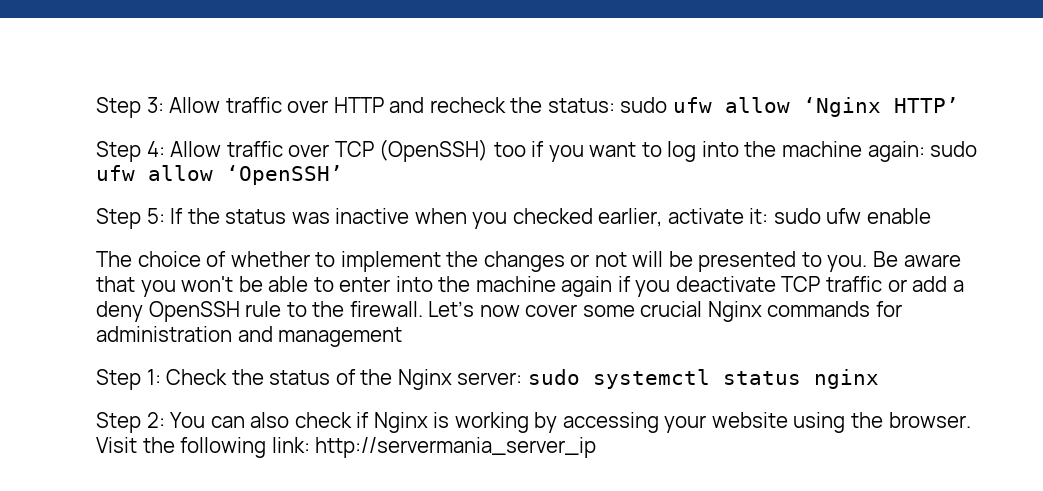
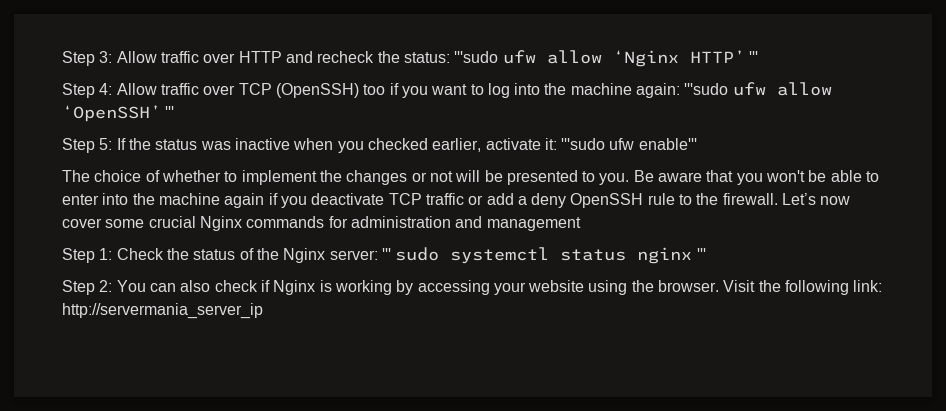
- Step 3: Allow traffic over HTTP and recheck the status: sudo ufw allow ‘Nginx HTTP’
+ Step 3: Allow traffic over HTTP and recheck the status: '''sudo ufw allow ‘Nginx HTTP’ '''
- Step 4: Allow traffic over TCP (OpenSSH) too if you want to log into the machine again: sudo ufw allow ‘OpenSSH’
+ Step 4: Allow traffic over TCP (OpenSSH) too if you want to log into the machine again: '''sudo ufw allow ‘OpenSSH’ '''
- Step 5: If the status was inactive when you checked earlier, activate it: sudo ufw enable
+ Step 5: If the status was inactive when you checked earlier, activate it: '''sudo ufw enable'''
- Step 1: Check the status of the Nginx server: sudo systemctl status nginx
+ Step 1: Check the status of the Nginx server: ''' sudo systemctl status nginx '''

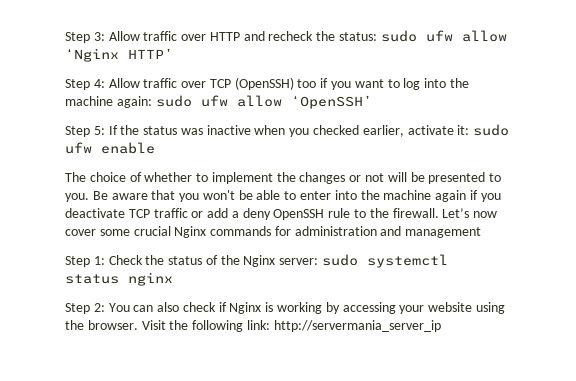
- Step 3: Allow traffic over HTTP and recheck the status: '''sudo ufw allow ‘Nginx HTTP’ '''
+ Step 3: Allow traffic over HTTP and recheck the status: sudo ufw allow ‘Nginx HTTP’
- Step 4: Allow traffic over TCP (OpenSSH) too if you want to log into the machine again: '''sudo ufw allow ‘OpenSSH’ '''
+ Step 4: Allow traffic over TCP (OpenSSH) too if you want to log into the machine again: sudo ufw allow ‘OpenSSH’
- Step 5: If the status was inactive when you checked earlier, activate it: '''sudo ufw enable'''
+ Step 5: If the status was inactive when you checked earlier, activate it: sudo ufw enable
- Step 1: Check the status of the Nginx server: ''' sudo systemctl status nginx '''
+ Step 1: Check the status of the Nginx server: sudo systemctl status nginx

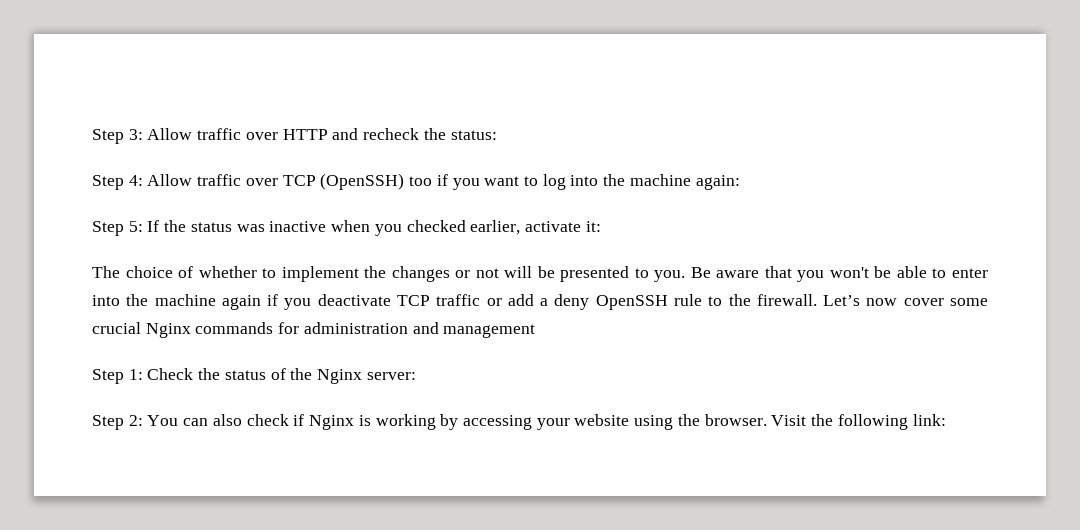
- Step 3: Allow traffic over HTTP and recheck the status: sudo ufw allow ‘Nginx HTTP’
+ Step 3: Allow traffic over HTTP and recheck the status:
- Step 4: Allow traffic over TCP (OpenSSH) too if you want to log into the machine again: sudo ufw allow ‘OpenSSH’
+ Step 4: Allow traffic over TCP (OpenSSH) too if you want to log into the machine again:
- Step 5: If the status was inactive when you checked earlier, activate it: sudo ufw enable
+ Step 5: If the status was inactive when you checked earlier, activate it:
- Step 1: Check the status of the Nginx server: sudo systemctl status nginx
+ Step 1: Check the status of the Nginx server:
- Visit the following link: http://servermania_server_ip
+ Visit the following link:

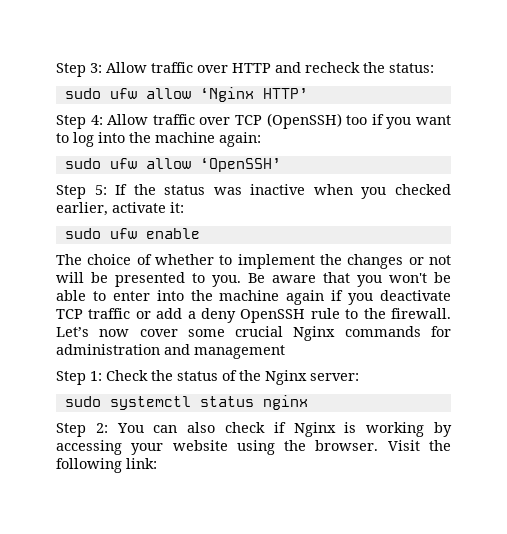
+ sudo ufw allow ‘Nginx HTTP’
+ sudo ufw allow ‘OpenSSH’
+ sudo ufw enable
+ sudo systemctl status nginx

